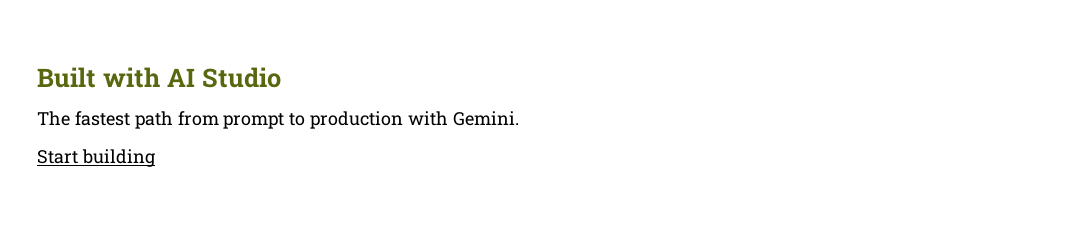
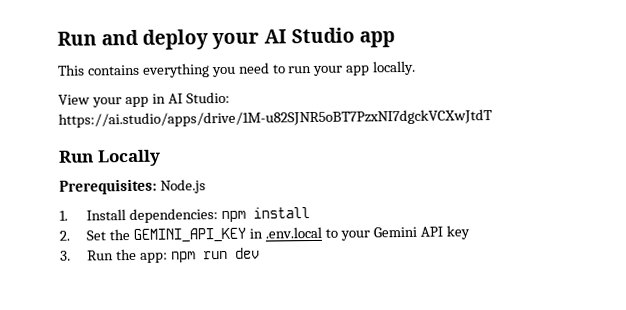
- Built with AI Studio
- The fastest path from prompt to production with Gemini.
- Start building
+ Run and deploy your AI Studio app
+ This contains everything you need to run your app locally.
+ View your app in AI Studio: https://ai.studio/apps/drive/1M-u82SJNR5oBT7PzxNI7dgckVCXwJtdT
+ Run Locally
+ Prerequisites: Node.js
+ 1. Install dependencies: npm install
+ 2. Set the GEMINI_API_KEY in .env.local to your Gemini API key
+ 3. Run the app: npm run dev

